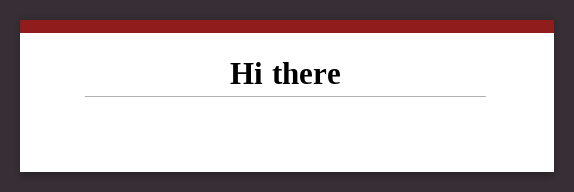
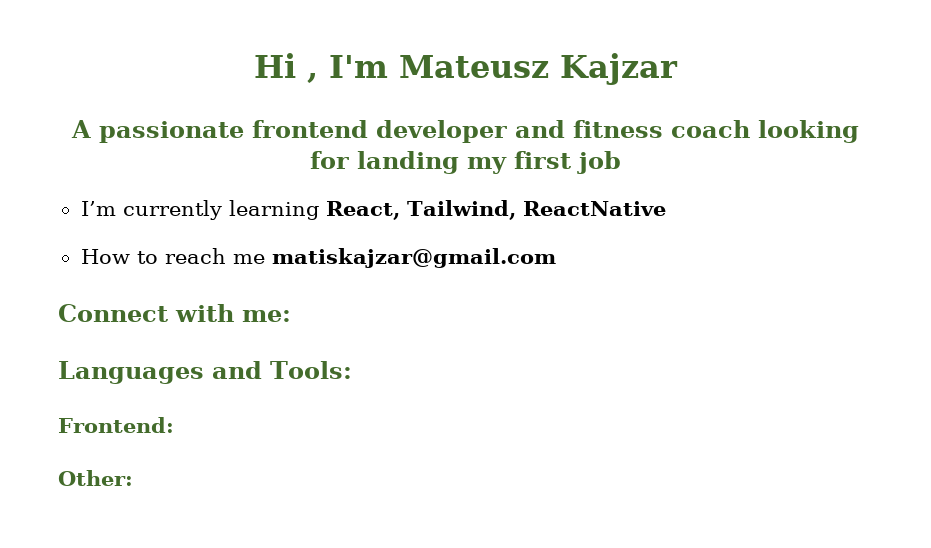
- Hi there
+ Hi , I'm Mateusz Kajzar
+ A passionate frontend developer and fitness coach looking for landing my first job
+ I’m currently learning React, Tailwind, ReactNative
+ How to reach me matiskajzar@gmail.com
+ Connect with me:
+ Languages and Tools:
+ Frontend:
+ Other:

